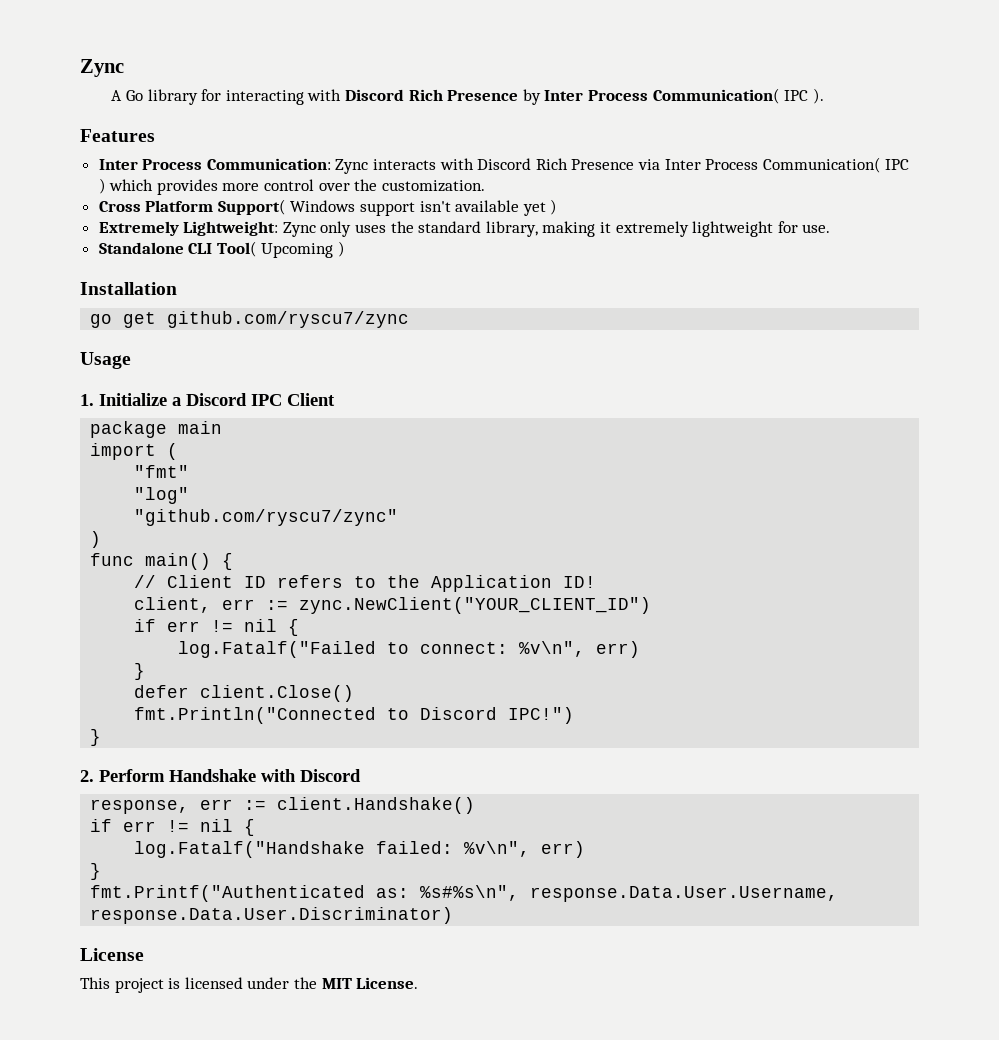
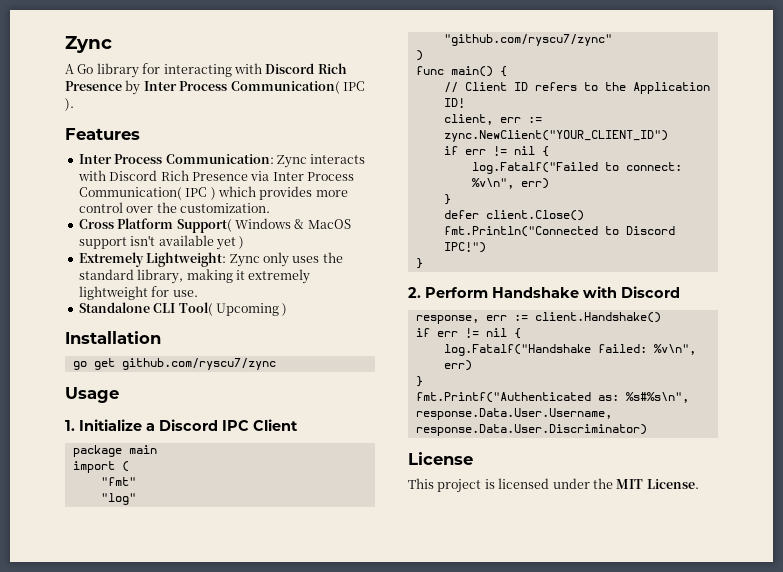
- Cross Platform Support( Windows support isn't available yet )
+ Cross Platform Support( Windows & MacOS support isn't available yet )

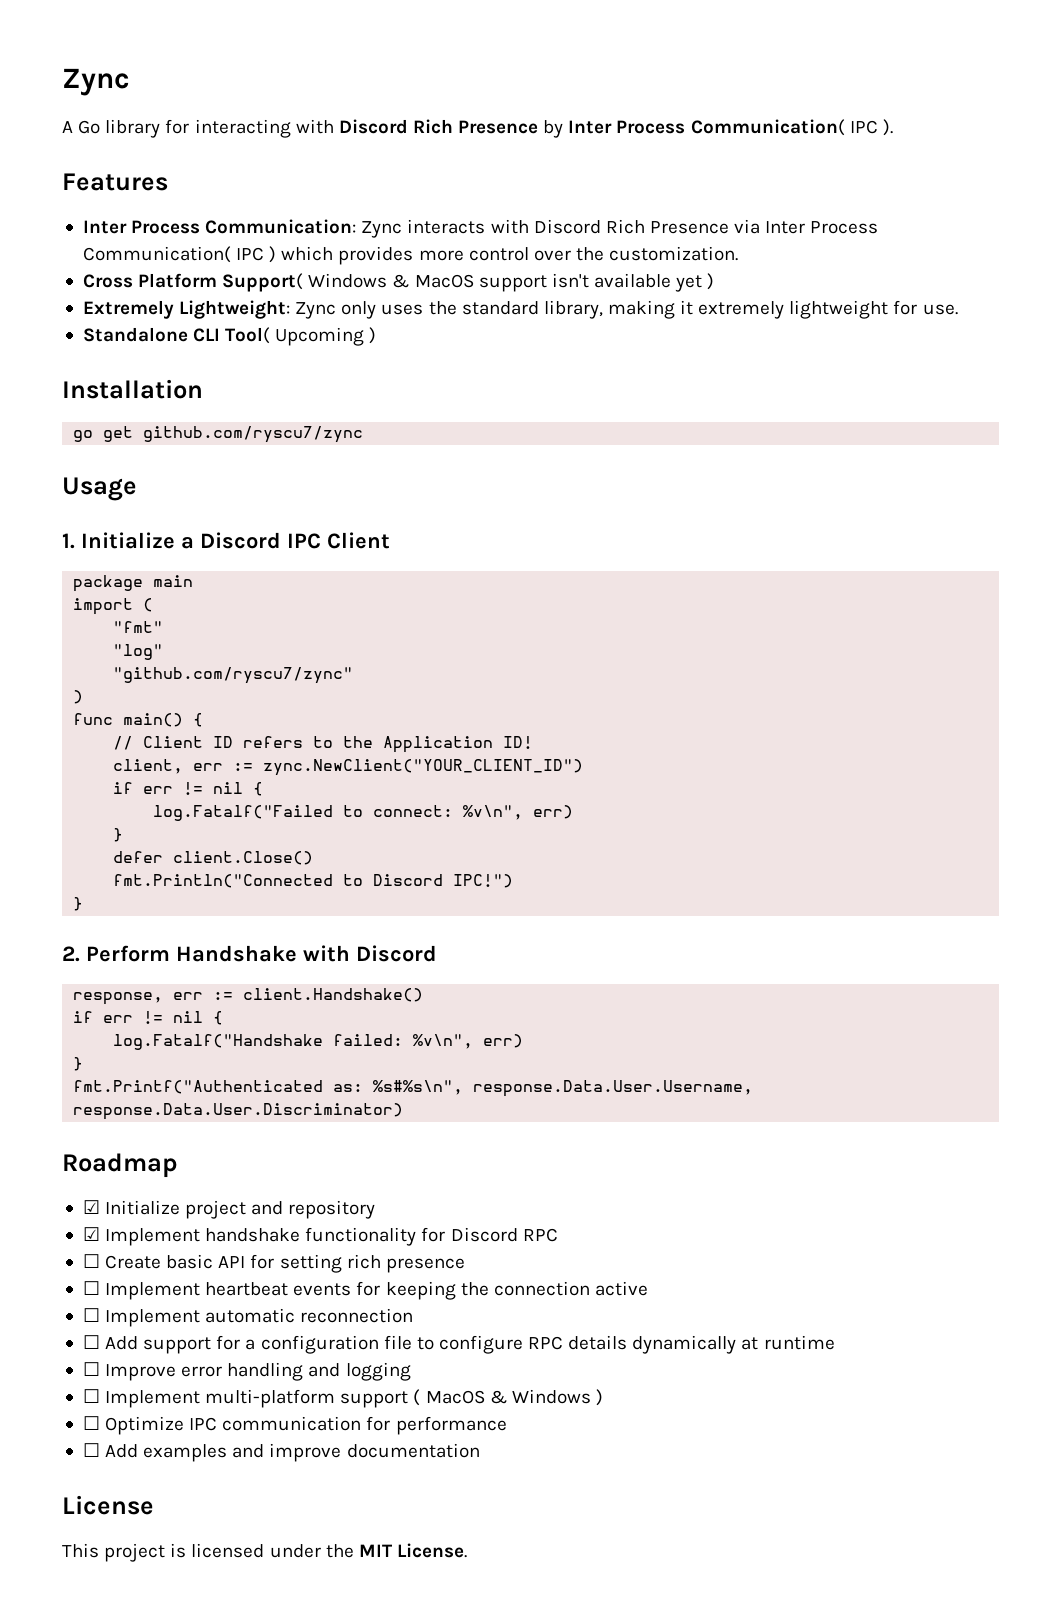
+ Roadmap
+ ☑ Initialize project and repository
+ ☑ Implement handshake functionality for Discord RPC
+ ☐ Create basic API for setting rich presence
+ ☐ Implement heartbeat events for keeping the connection active
+ ☐ Implement automatic reconnection
+ ☐ Add support for a configuration file to configure RPC details dynamically at runtime
+ ☐ Improve error handling and logging
+ ☐ Implement multi-platform support ( MacOS & Windows )
+ ☐ Optimize IPC communication for performance
+ ☐ Add examples and improve documentation

